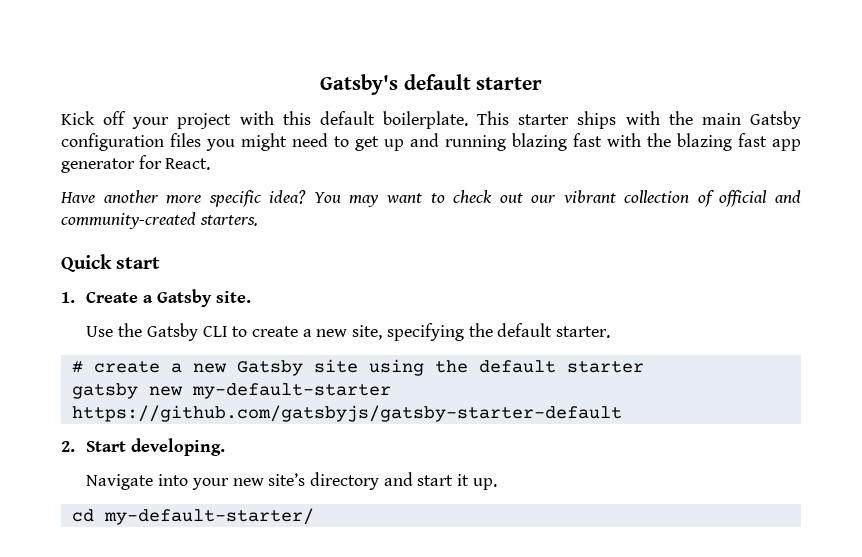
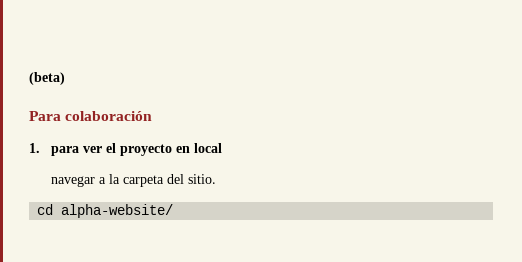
- Gatsby's default starter
- Kick off your project with this default boilerplate. This starter ships with the main Gatsby configuration files you might need to get up and running blazing fast with the blazing fast app generator for React.
- Have another more specific idea? You may want to check out our vibrant collection of official and community-created starters.
- Quick start
- 1. Create a Gatsby site.
- Use the Gatsby CLI to create a new site, specifying the default starter.
- # create a new Gatsby site using the default starter
- gatsby new my-default-starter https://github.com/gatsbyjs/gatsby-starter-default
- 2. Start developing.
- Navigate into your new site’s directory and start it up.
+ (beta)
+ Para colaboración
+ 1. para ver el proyecto en local
+ navegar a la carpeta del sitio.
- cd my-default-starter/
+ cd alpha-website/

